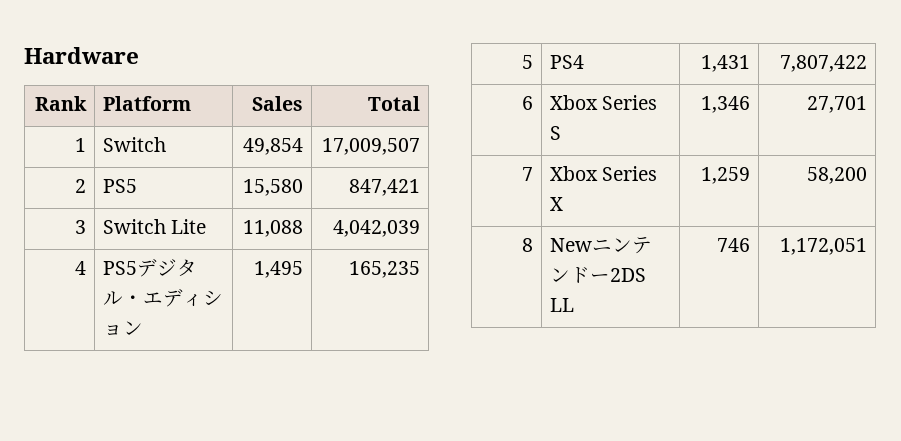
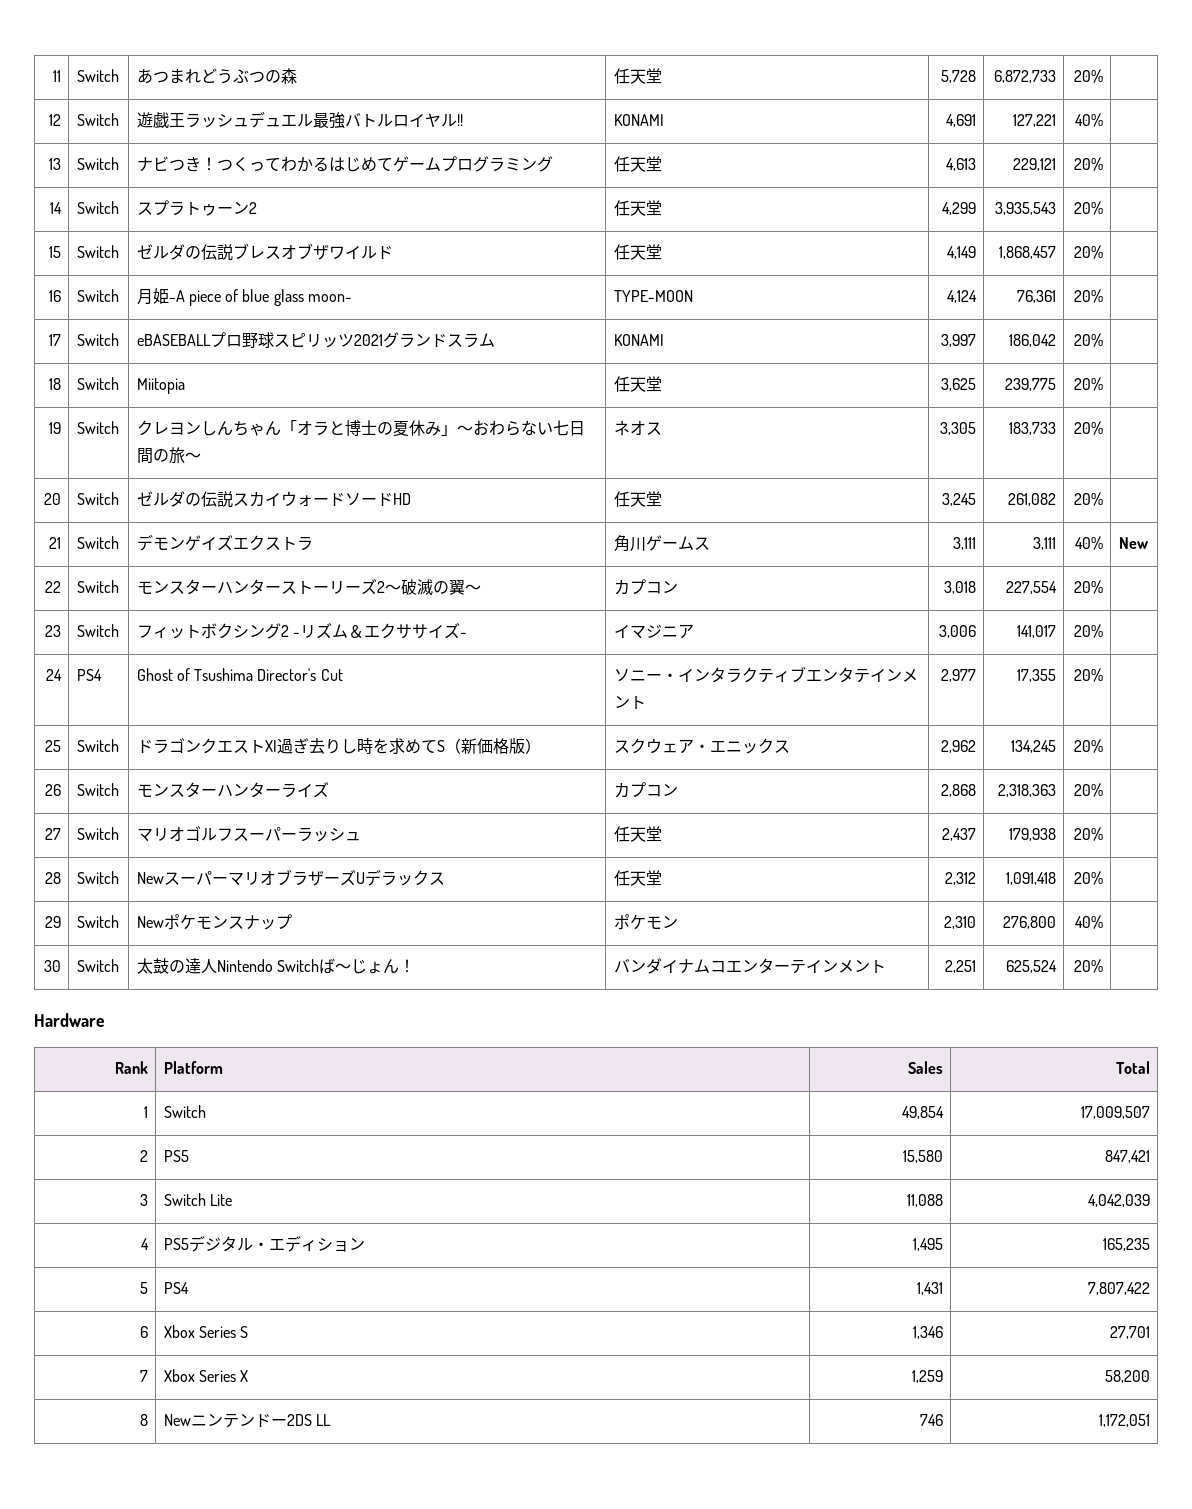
+ 11 | Switch | あつまれどうぶつの森 | 任天堂 | 5,728 | 6,872,733 | 20% |
+ 12 | Switch | 遊戯王ラッシュデュエル最強バトルロイヤル!! | KONAMI | 4,691 | 127,221 | 40% |
+ 13 | Switch | ナビつき！つくってわかるはじめてゲームプログラミング | 任天堂 | 4,613 | 229,121 | 20% |
+ 14 | Switch | スプラトゥーン2 | 任天堂 | 4,299 | 3,935,543 | 20% |
+ 15 | Switch | ゼルダの伝説ブレスオブザワイルド | 任天堂 | 4,149 | 1,868,457 | 20% |
+ 16 | Switch | 月姫-A piece of blue glass moon- | TYPE-MOON | 4,124 | 76,361 | 20% |
+ 17 | Switch | eBASEBALLプロ野球スピリッツ2021グランドスラム | KONAMI | 3,997 | 186,042 | 20% |
+ 18 | Switch | Miitopia | 任天堂 | 3,625 | 239,775 | 20% |
+ 19 | Switch | クレヨンしんちゃん「オラと博士の夏休み」〜おわらない七日間の旅〜 | ネオス | 3,305 | 183,733 | 20% |
+ 20 | Switch | ゼルダの伝説スカイウォードソードHD | 任天堂 | 3,245 | 261,082 | 20% |
+ 21 | Switch | デモンゲイズエクストラ | 角川ゲームス | 3,111 | 3,111 | 40% | New
+ 22 | Switch | モンスターハンターストーリーズ2〜破滅の翼〜 | カプコン | 3,018 | 227,554 | 20% |
+ 23 | Switch | フィットボクシング2 -リズム＆エクササイズ- | イマジニア | 3,006 | 141,017 | 20% |
+ 24 | PS4 | Ghost of Tsushima Director's Cut | ソニー・インタラクティブエンタテインメント | 2,977 | 17,355 | 20% |
+ 25 | Switch | ドラゴンクエストXI過ぎ去りし時を求めてS（新価格版） | スクウェア・エニックス | 2,962 | 134,245 | 20% |
+ 26 | Switch | モンスターハンターライズ | カプコン | 2,868 | 2,318,363 | 20% |
+ 27 | Switch | マリオゴルフスーパーラッシュ | 任天堂 | 2,437 | 179,938 | 20% |
+ 28 | Switch | NewスーパーマリオブラザーズUデラックス | 任天堂 | 2,312 | 1,091,418 | 20% |
+ 29 | Switch | Newポケモンスナップ | ポケモン | 2,310 | 276,800 | 40% |
+ 30 | Switch | 太鼓の達人Nintendo Switchば〜じょん！ | バンダイナムコエンターテインメント | 2,251 | 625,524 | 20% |

